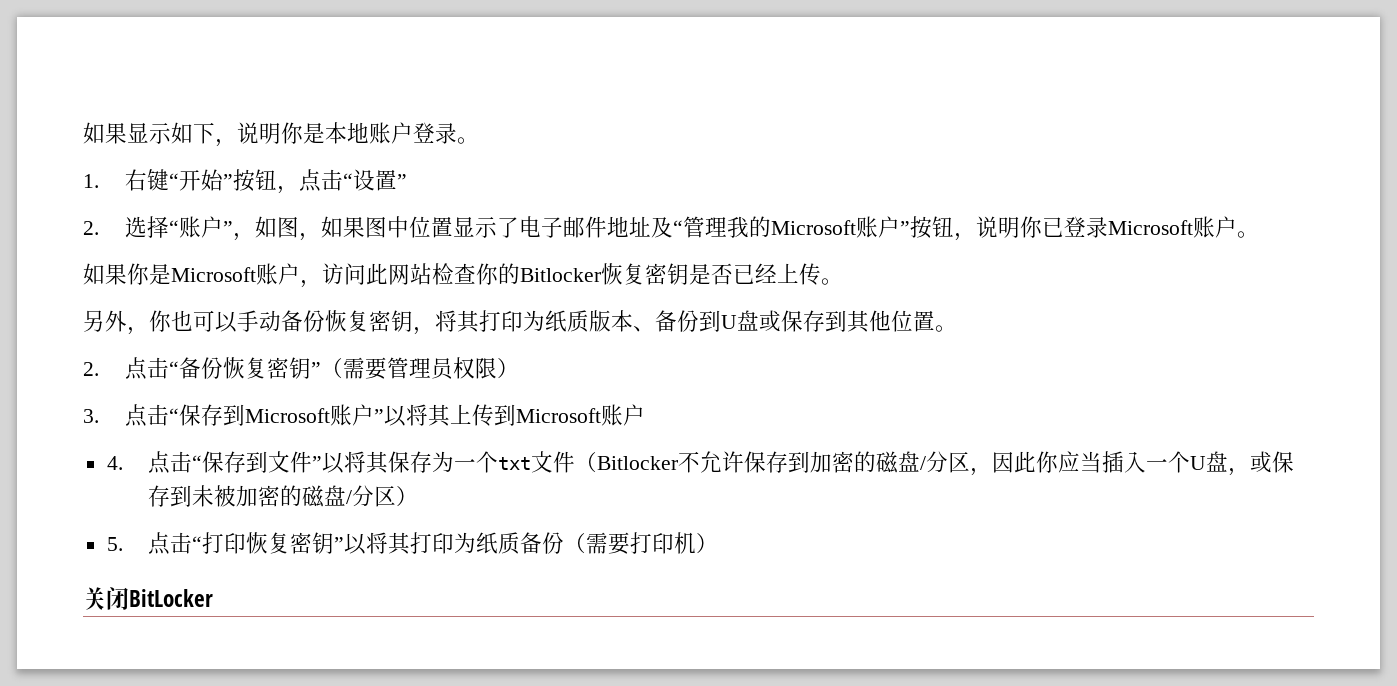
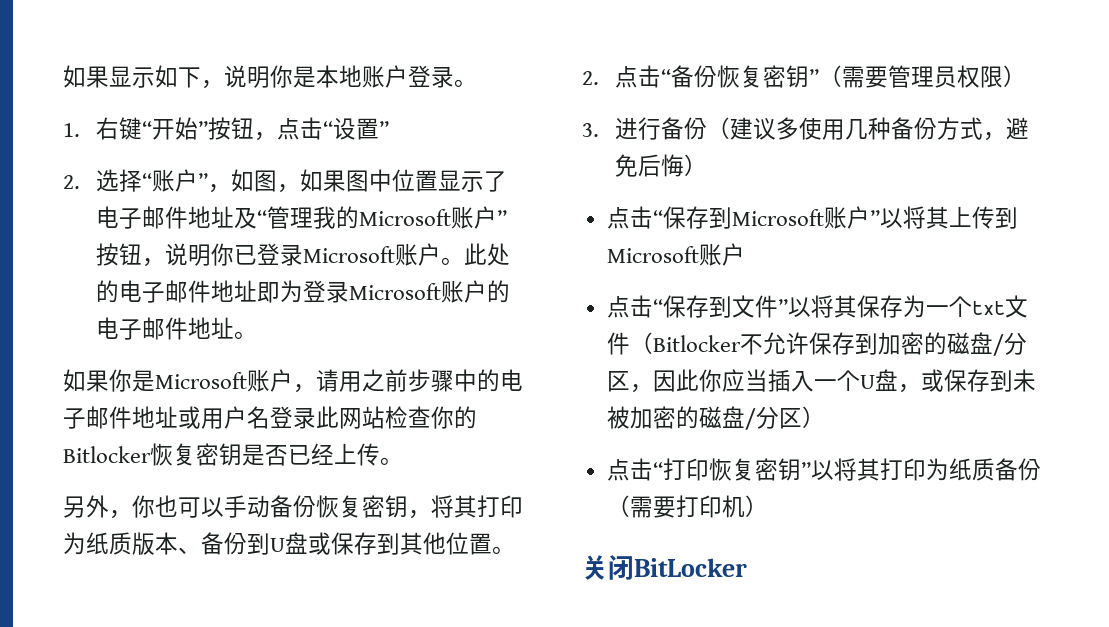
+ 此处的电子邮件地址即为登录Microsoft账户的电子邮件地址。
- 如果你是Microsoft账户，访问此网站检查你的Bitlocker恢复密钥是否已经上传。
+ 如果你是Microsoft账户，请用之前步骤中的电子邮件地址或用户名登录此网站检查你的Bitlocker恢复密钥是否已经上传。
- 3.点击“保存到Microsoft账户”以将其上传到Microsoft账户
+ 3.进行备份（建议多使用几种备份方式，避免后悔）
+ 点击“保存到Microsoft账户”以将其上传到Microsoft账户
- 4.点击“保存到文件”以将其保存为一个txt文件（Bitlocker不允许保存到加密的磁盘/分区，因此你应当插入一个U盘，或保存到未被加密的磁盘/分区）
+ 点击“保存到文件”以将其保存为一个txt文件（Bitlocker不允许保存到加密的磁盘/分区，因此你应当插入一个U盘，或保存到未被加密的磁盘/分区）
- 5.点击“打印恢复密钥”以将其打印为纸质备份（需要打印机）
+ 点击“打印恢复密钥”以将其打印为纸质备份（需要打印机）

